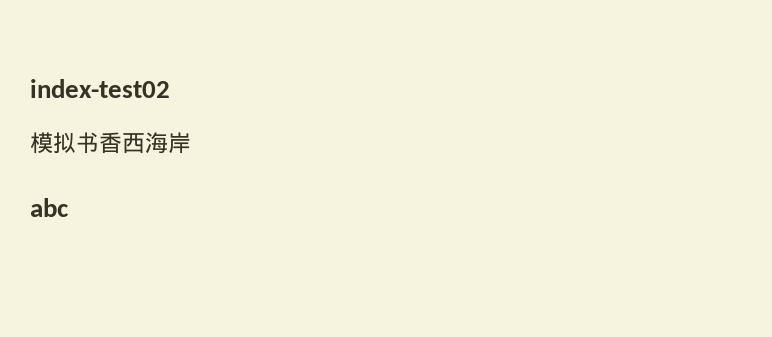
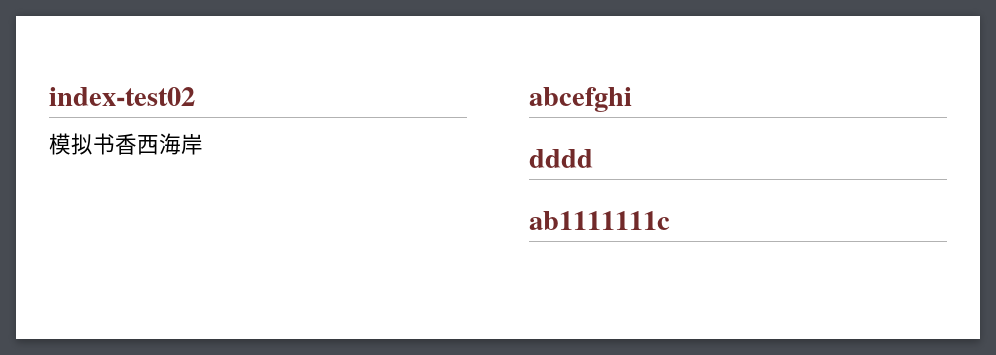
- abc
+ abcefghi
+ dddd
+ ab1111111c

